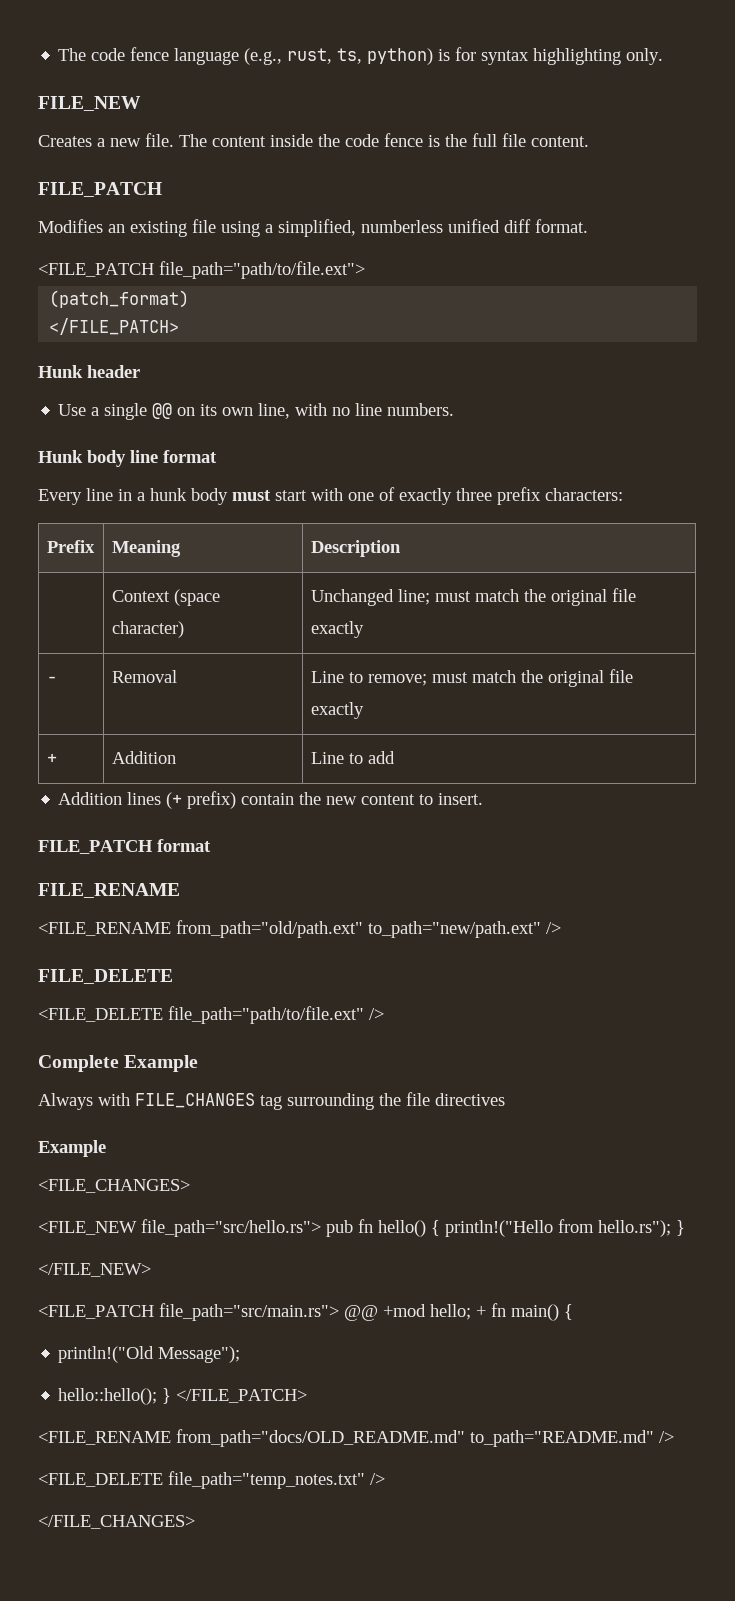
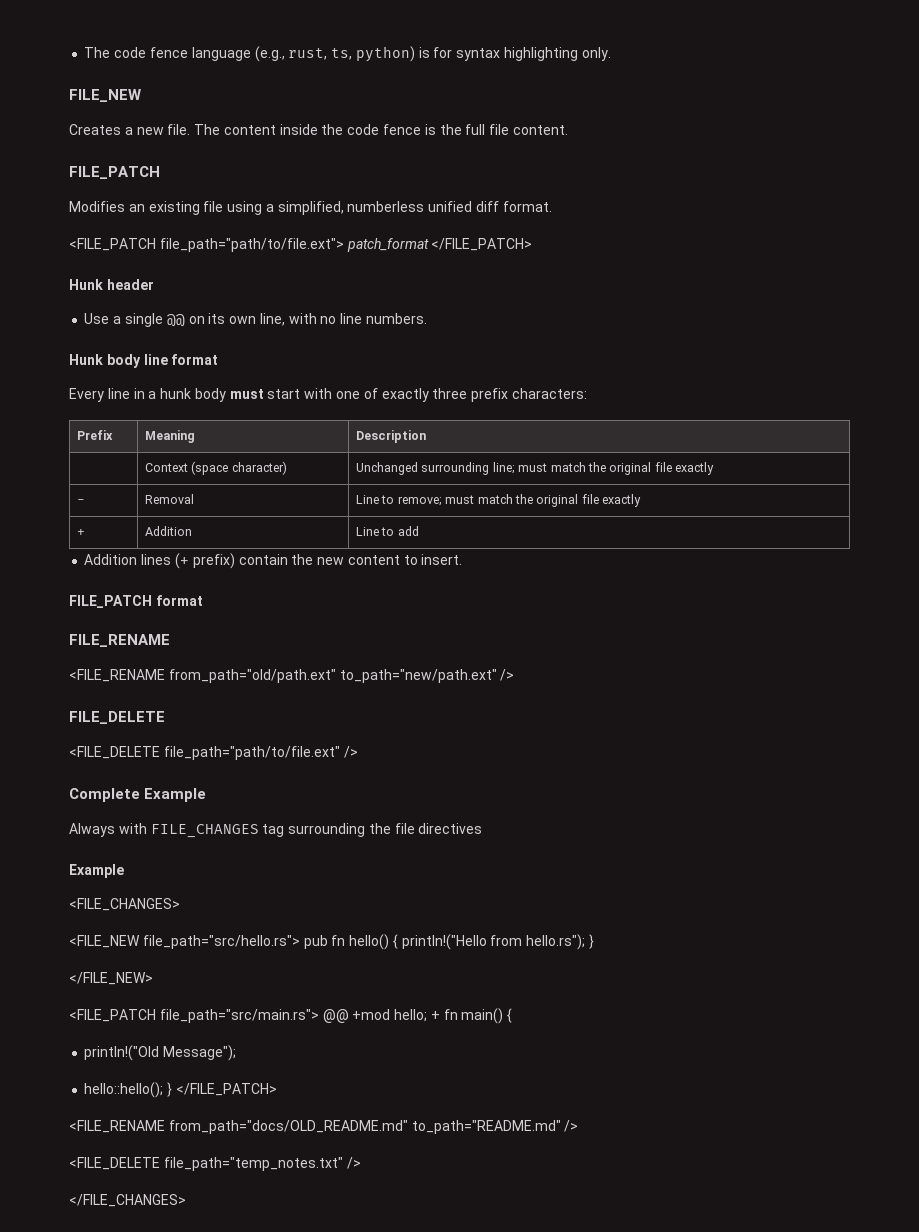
- <FILE_PATCH file_path="path/to/file.ext">
- (patch_format)
- </FILE_PATCH>
+ <FILE_PATCH file_path="path/to/file.ext"> patch_format </FILE_PATCH>
- | Context (space character) | Unchanged line; must match the original file exactly
+ | Context (space character) | Unchanged surrounding line; must match the original file exactly

